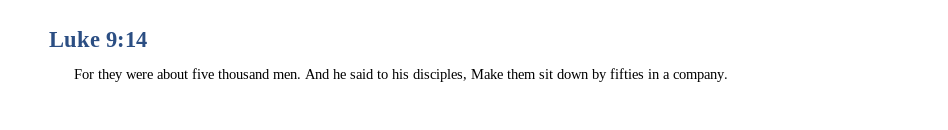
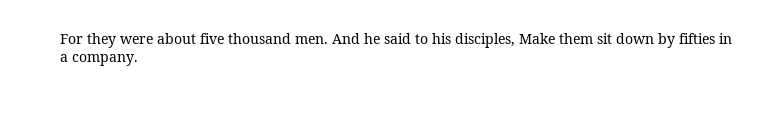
- Luke 9:14

